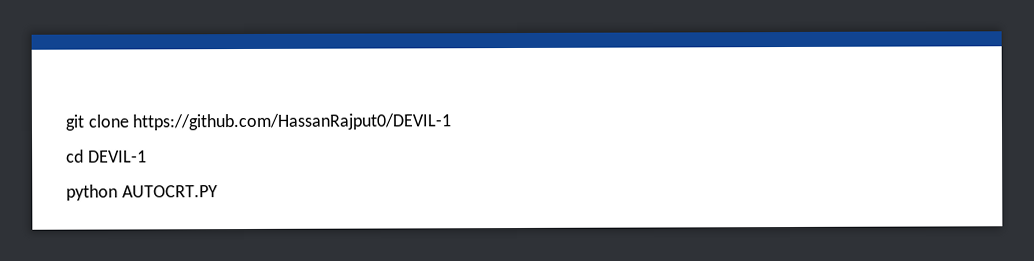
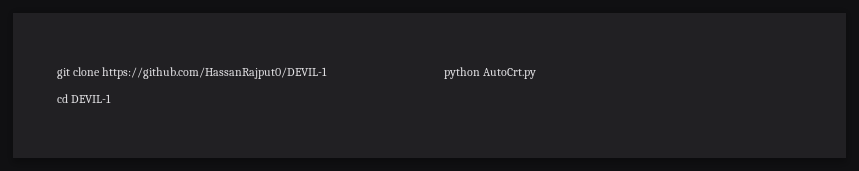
- python AUTOCRT.PY
+ python AutoCrt.py

